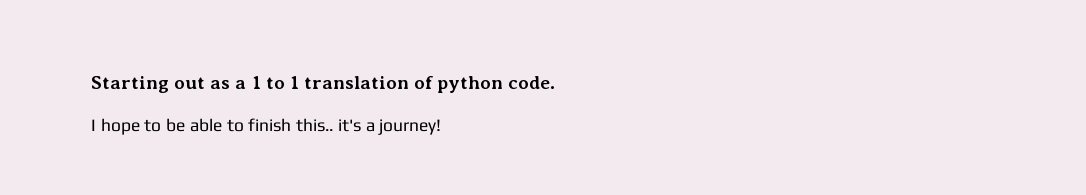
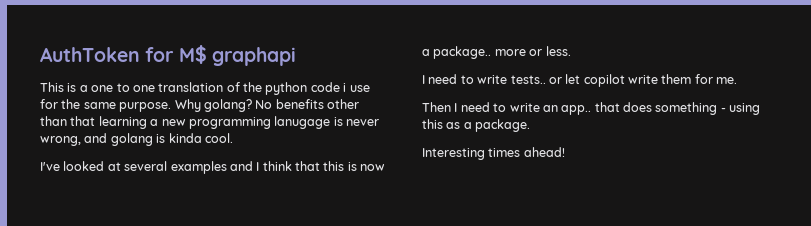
- Starting out as a 1 to 1 translation of python code.
- I hope to be able to finish this.. it's a journey!
+ AuthToken for M$ graphapi
+ This is a one to one translation of the python code i use for the same purpose. Why golang? No benefits other than that learning a new programming lanugage is never wrong, and golang is kinda cool.
+ I've looked at several examples and I think that this is now a package.. more or less.
+ I need to write tests.. or let copilot write them for me.
+ Then I need to write an app.. that does something - using this as a package.
+ Interesting times ahead!

